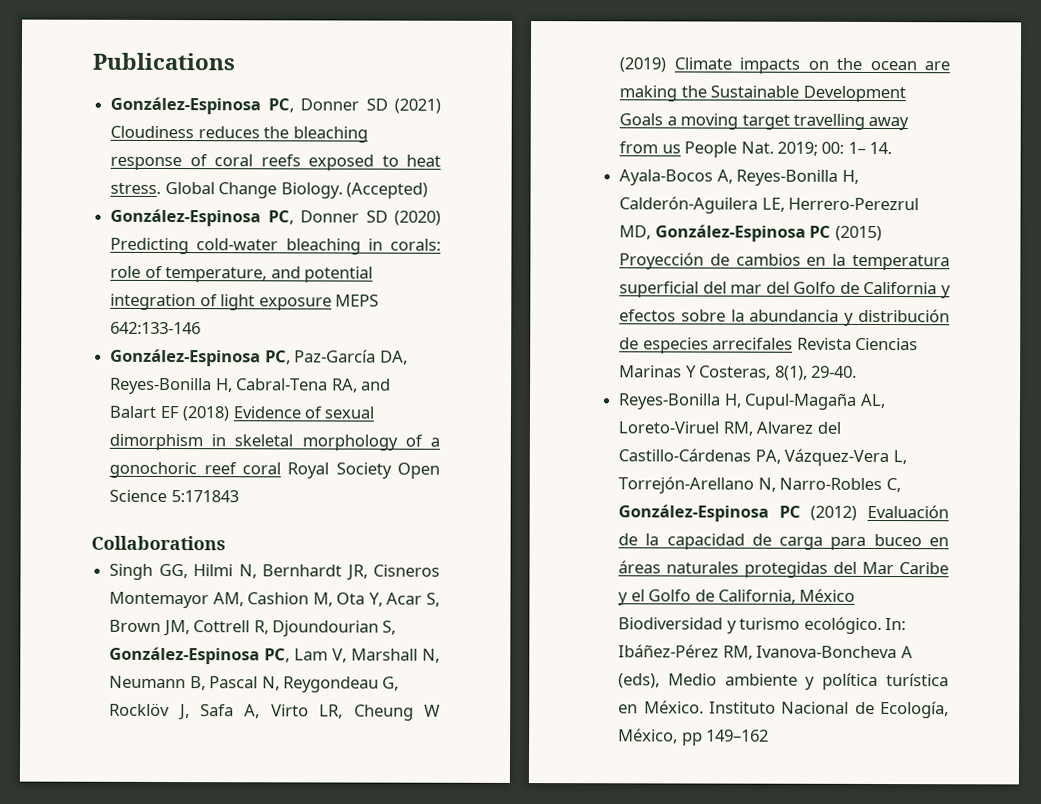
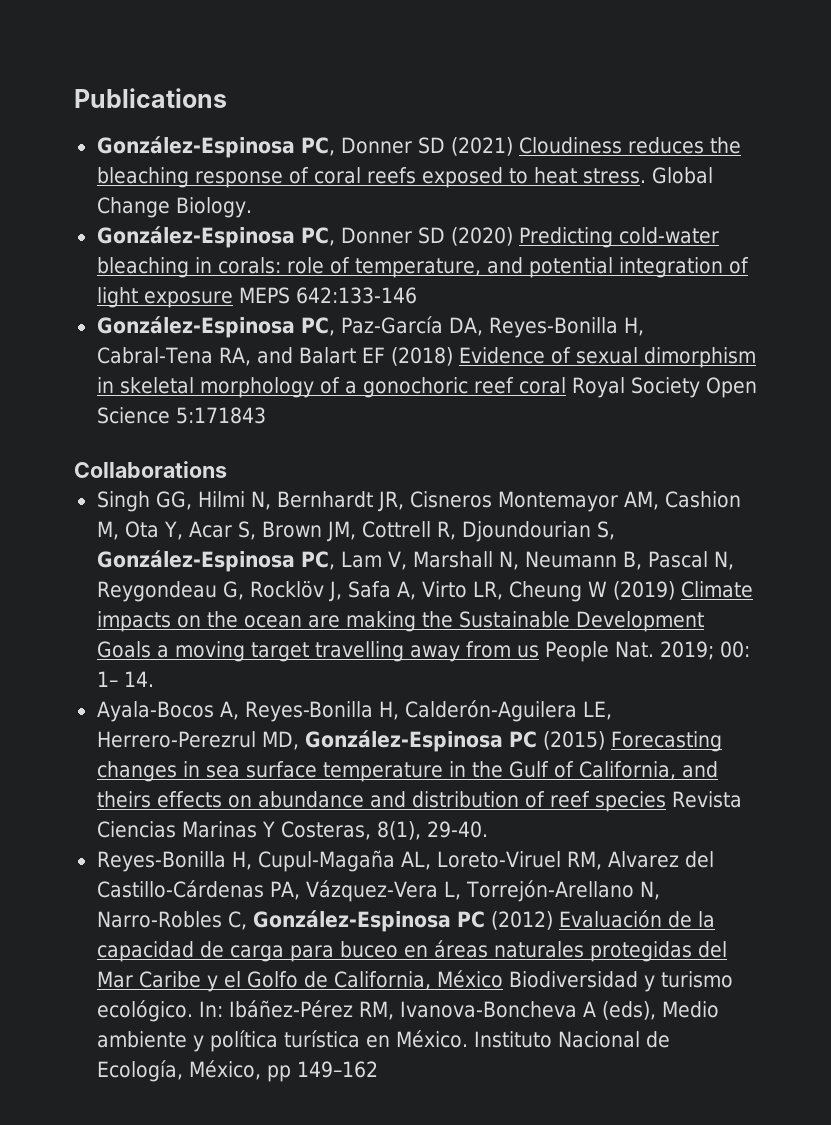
- (Accepted)
- Ayala-Bocos A, Reyes-Bonilla H, Calderón-Aguilera LE, Herrero-Perezrul MD, González-Espinosa PC (2015) Proyección de cambios en la temperatura superficial del mar del Golfo de California y efectos sobre la abundancia y distribución de especies arrecifales Revista Ciencias Marinas Y Costeras, 8(1), 29-40.
+ Ayala-Bocos A, Reyes-Bonilla H, Calderón-Aguilera LE, Herrero-Perezrul MD, González-Espinosa PC (2015) Forecasting changes in sea surface temperature in the Gulf of California, and theirs effects on abundance and distribution of reef species Revista Ciencias Marinas Y Costeras, 8(1), 29-40.

